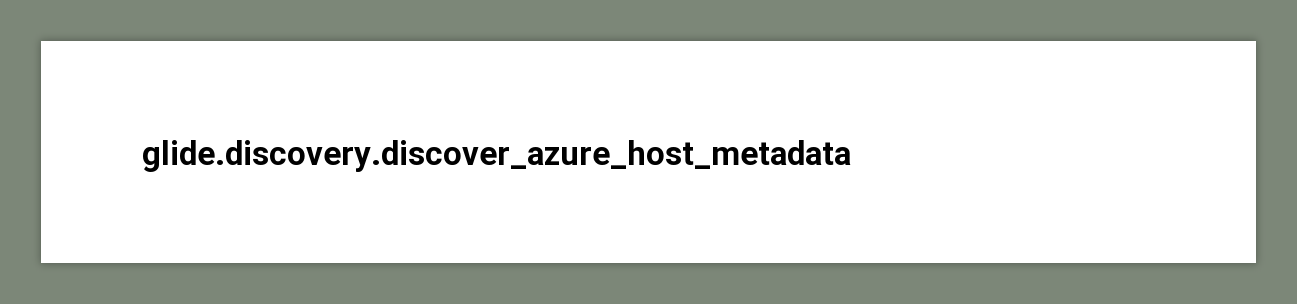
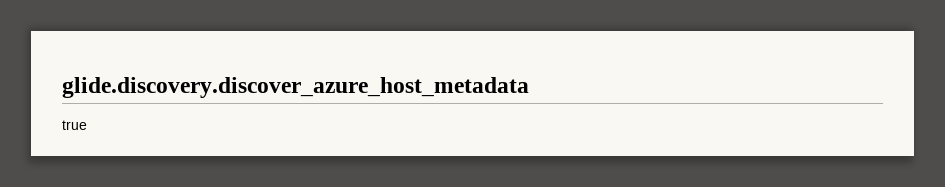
+ true

